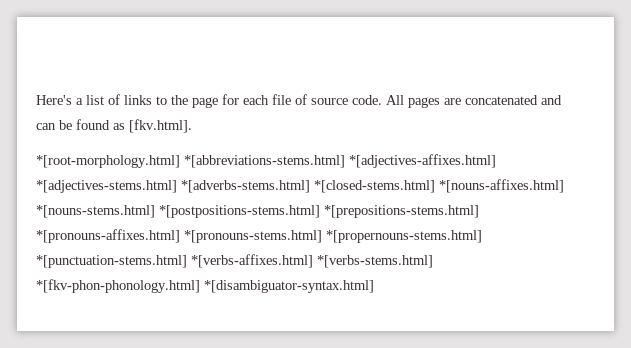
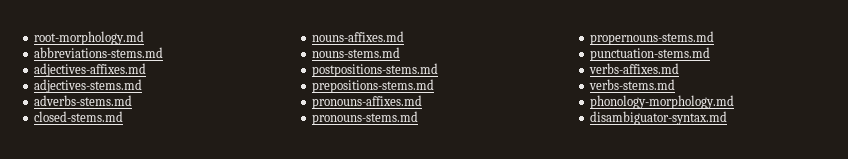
- Here's a list of links to the page for each file of source code. All pages are concatenated and can be found as [fkv.html].
- *[root-morphology.html] *[abbreviations-stems.html] *[adjectives-affixes.html] *[adjectives-stems.html] *[adverbs-stems.html] *[closed-stems.html] *[nouns-affixes.html] *[nouns-stems.html] *[postpositions-stems.html] *[prepositions-stems.html] *[pronouns-affixes.html] *[pronouns-stems.html] *[propernouns-stems.html] *[punctuation-stems.html] *[verbs-affixes.html] *[verbs-stems.html] *[fkv-phon-phonology.html] *[disambiguator-syntax.html]
+ root-morphology.md
+ abbreviations-stems.md
+ adjectives-affixes.md
+ adjectives-stems.md
+ adverbs-stems.md
+ closed-stems.md
+ nouns-affixes.md
+ nouns-stems.md
+ postpositions-stems.md
+ prepositions-stems.md
+ pronouns-affixes.md
+ pronouns-stems.md
+ propernouns-stems.md
+ punctuation-stems.md
+ verbs-affixes.md
+ verbs-stems.md
+ phonology-morphology.md
+ disambiguator-syntax.md

